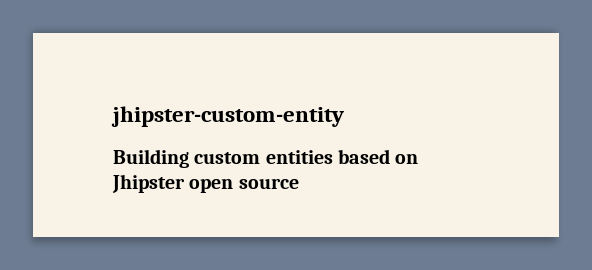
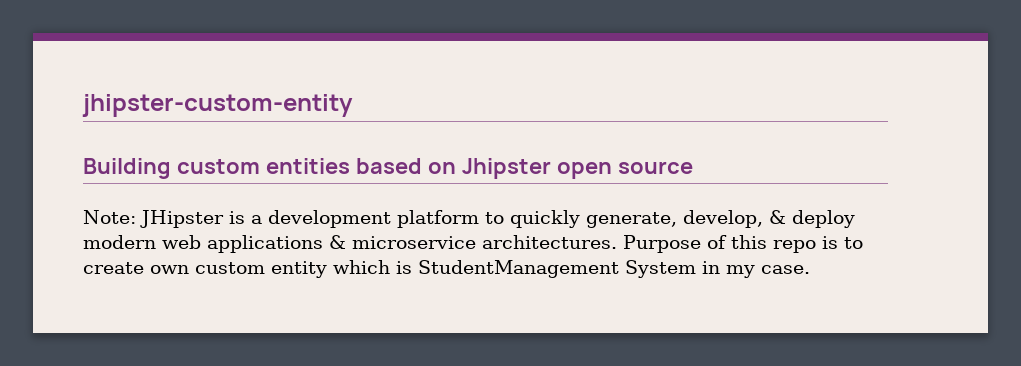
+ Note: JHipster is a development platform to quickly generate, develop, & deploy modern web applications & microservice architectures. Purpose of this repo is to create own custom entity which is StudentManagement System in my case.

